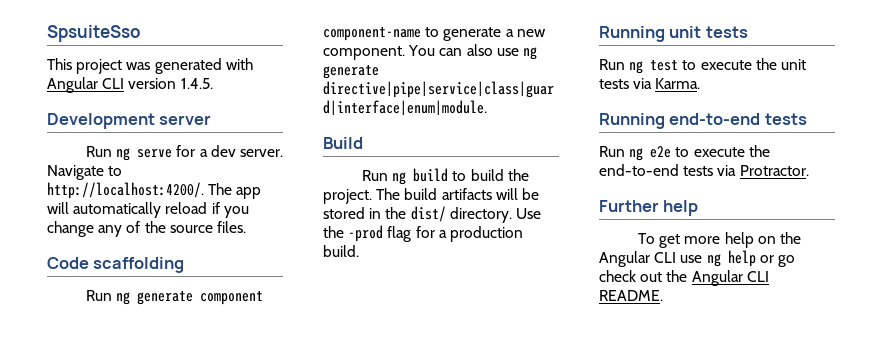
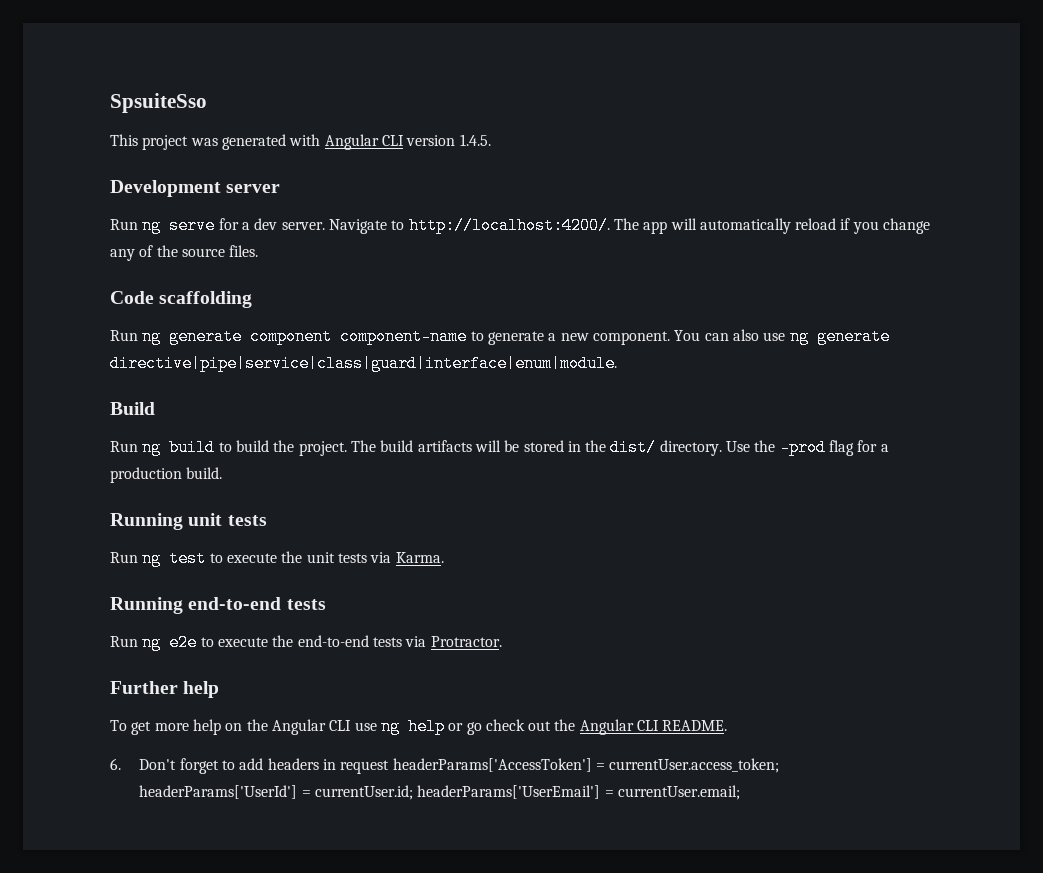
+ 6. Don't forget to add headers in request headerParams['AccessToken'] = currentUser.access_token; headerParams['UserId'] = currentUser.id; headerParams['UserEmail'] = currentUser.email;

